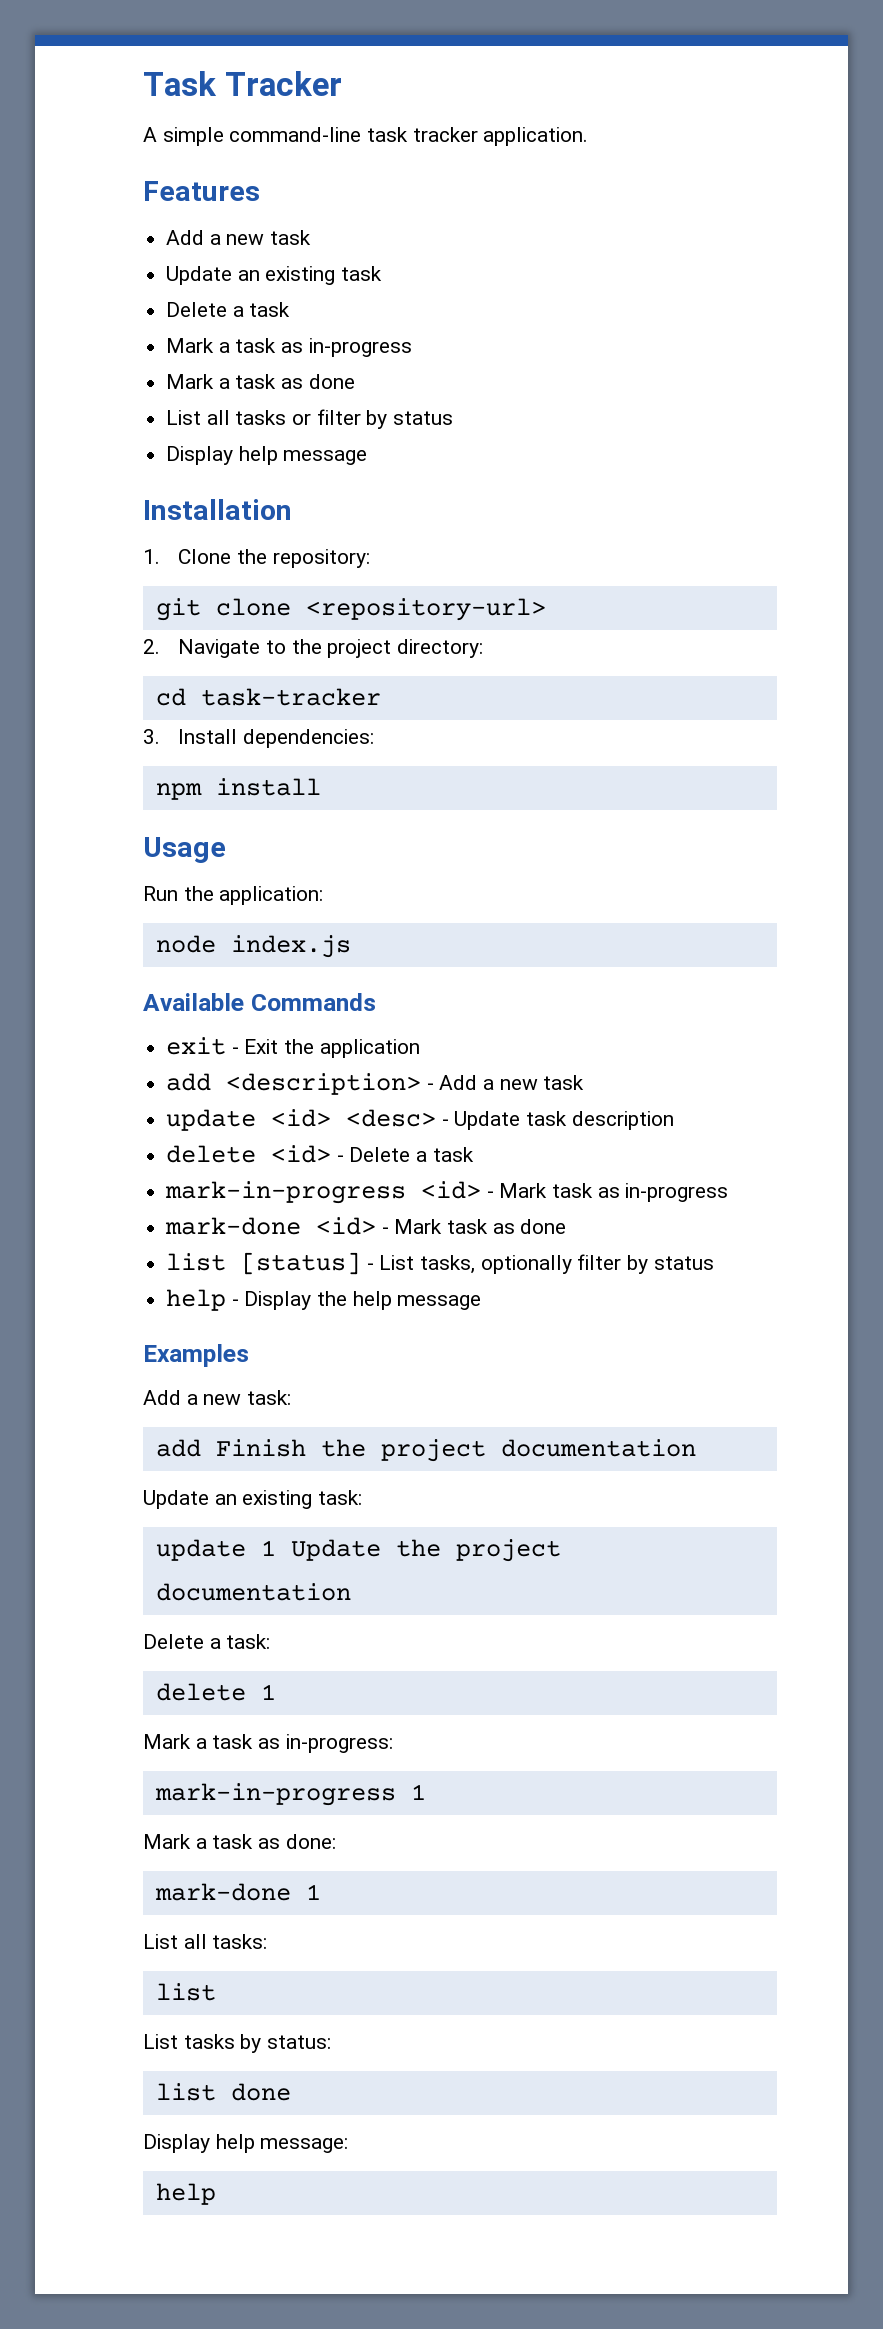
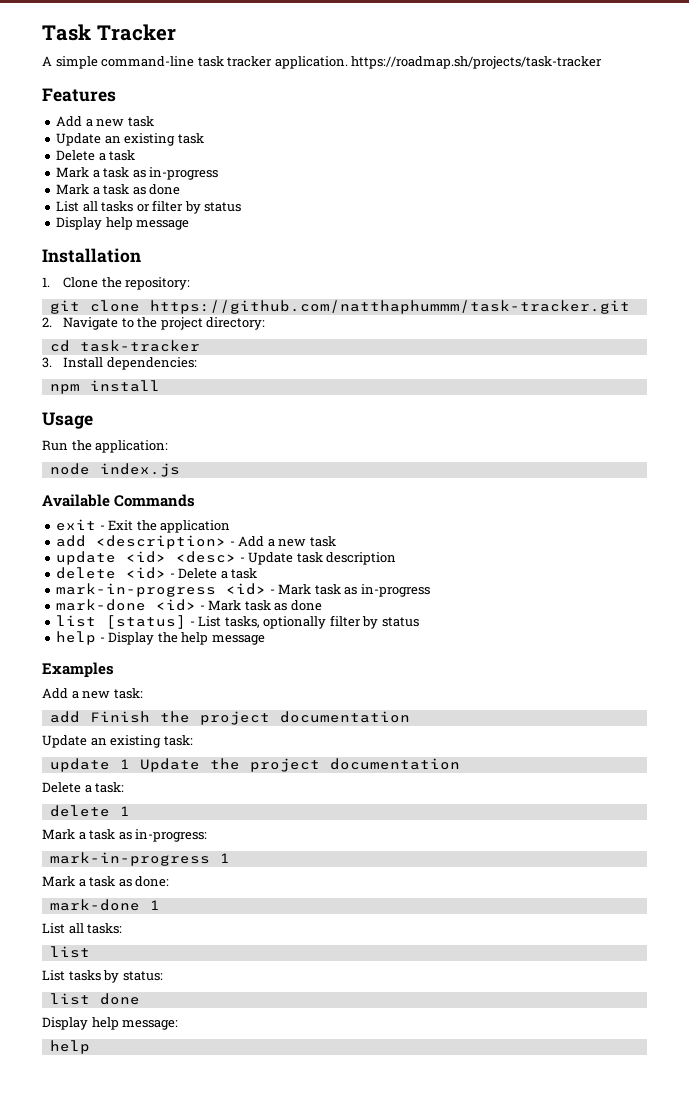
- A simple command-line task tracker application.
+ A simple command-line task tracker application. https://roadmap.sh/projects/task-tracker
- git clone <repository-url>
+ git clone https://github.com/natthaphummm/task-tracker.git

